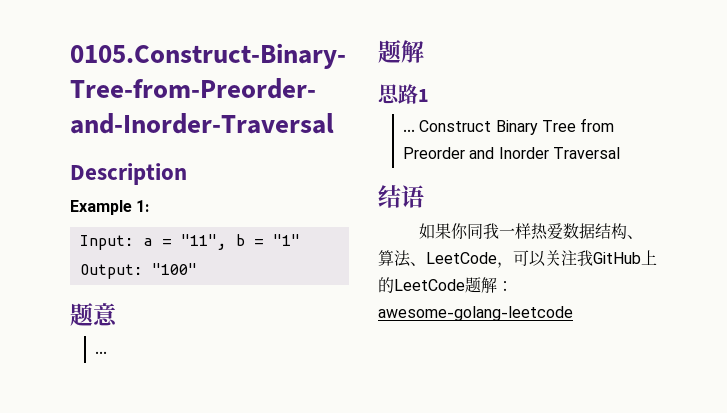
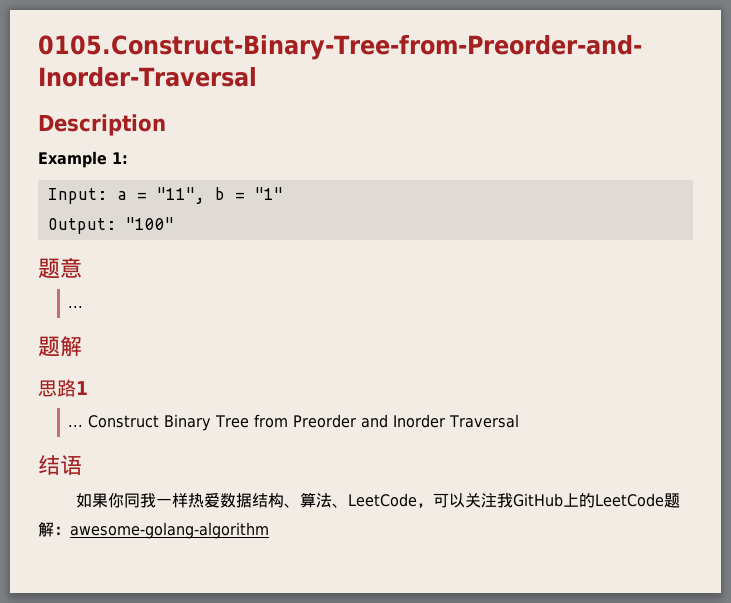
- 如果你同我一样热爱数据结构、算法、LeetCode，可以关注我GitHub上的LeetCode题解：awesome-golang-leetcode
+ 如果你同我一样热爱数据结构、算法、LeetCode，可以关注我GitHub上的LeetCode题解：awesome-golang-algorithm

